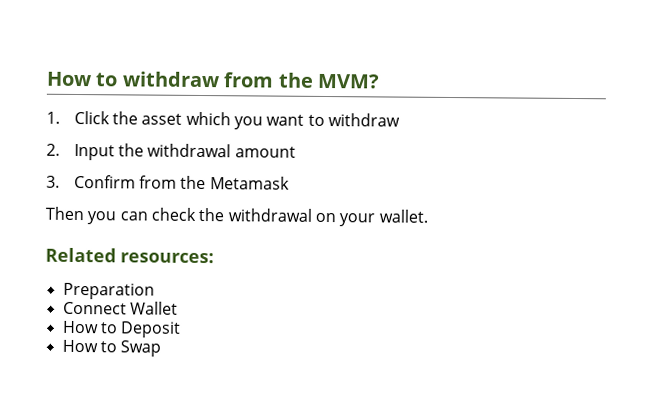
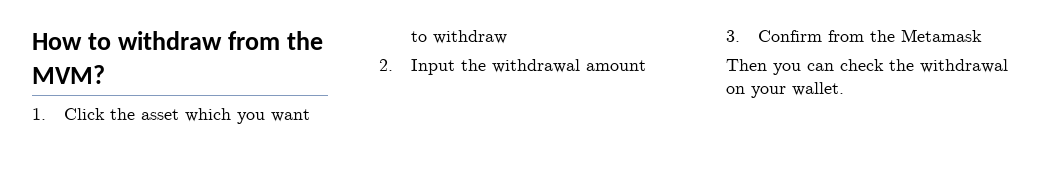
- Related resources:
- Preparation
- Connect Wallet
- How to Deposit
- How to Swap

